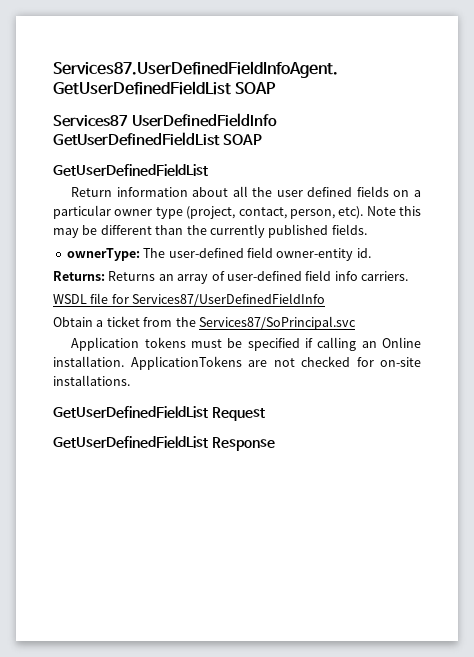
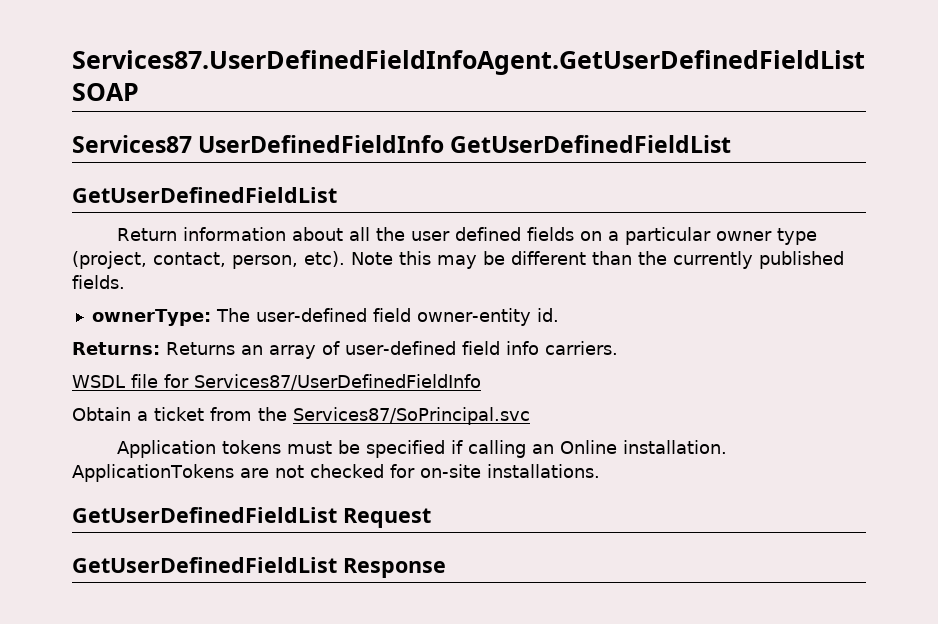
- Services87 UserDefinedFieldInfo GetUserDefinedFieldList SOAP
+ Services87 UserDefinedFieldInfo GetUserDefinedFieldList

